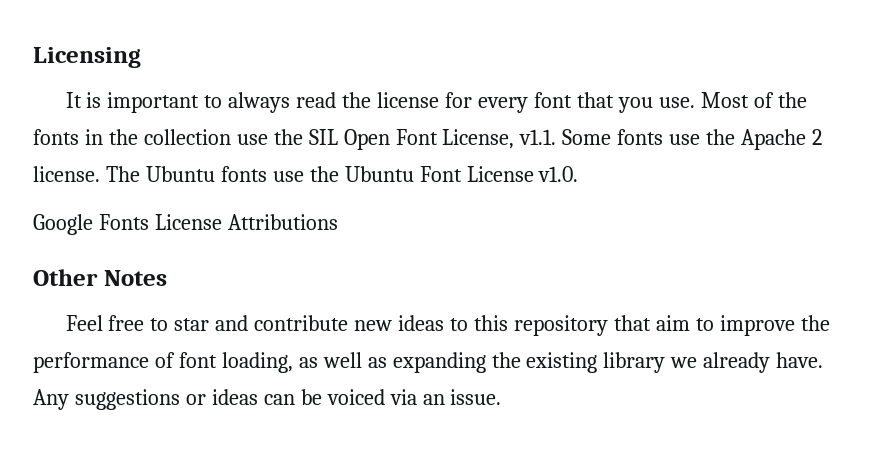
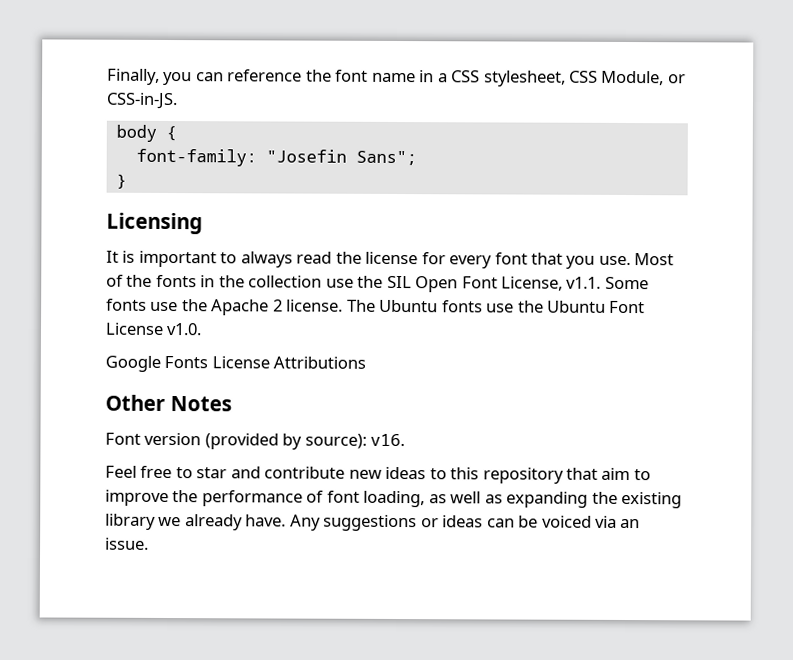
+ Finally, you can reference the font name in a CSS stylesheet, CSS Module, or CSS-in-JS.
+ body {
+ font-family: "Josefin Sans";
+ }
+ Font version (provided by source): v16.

